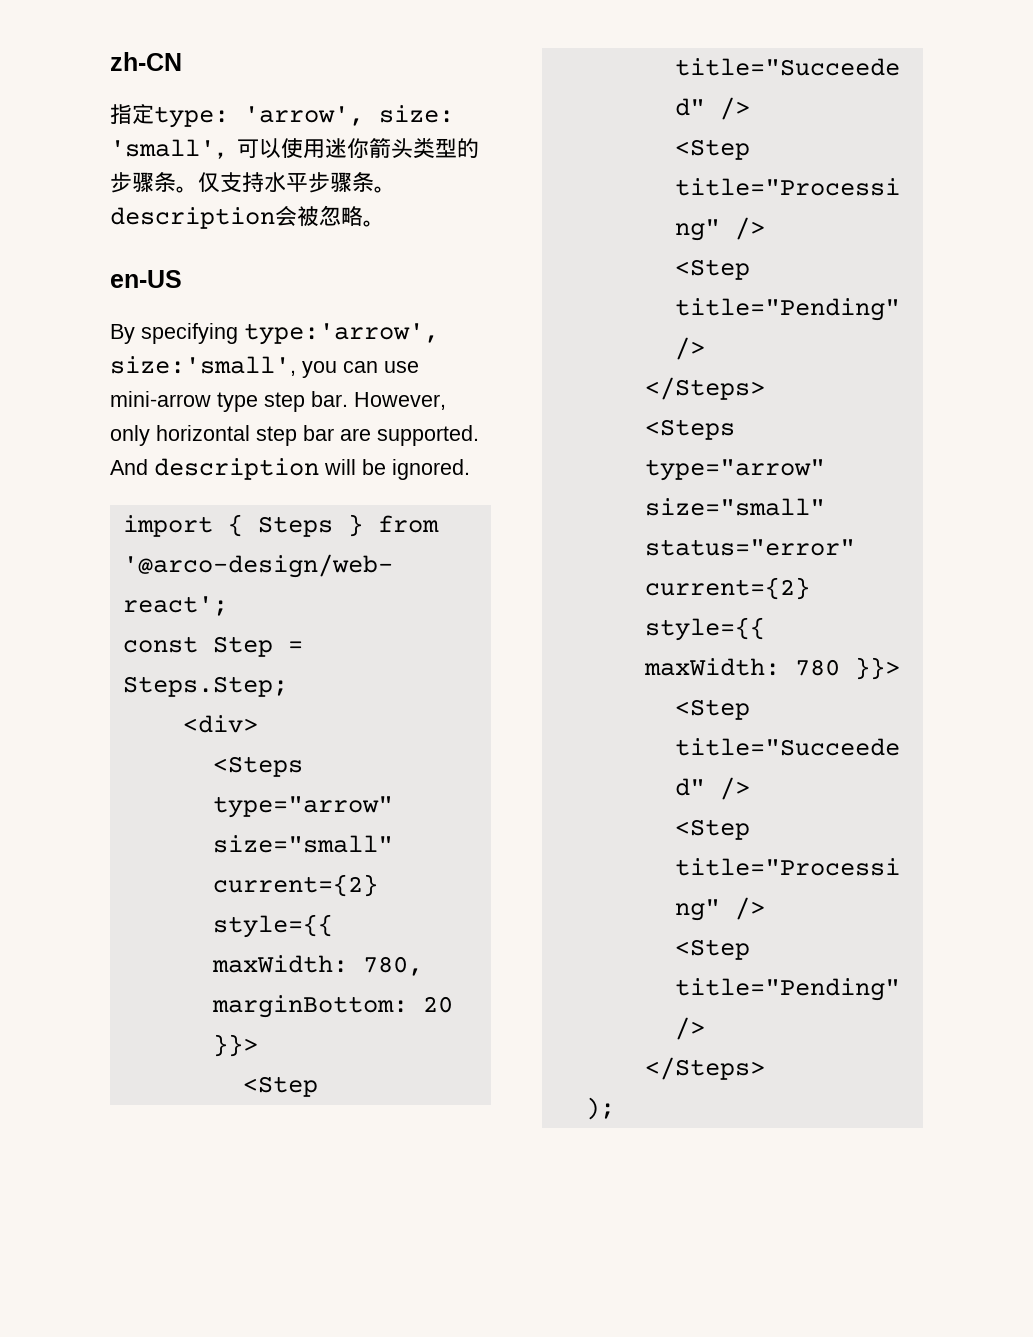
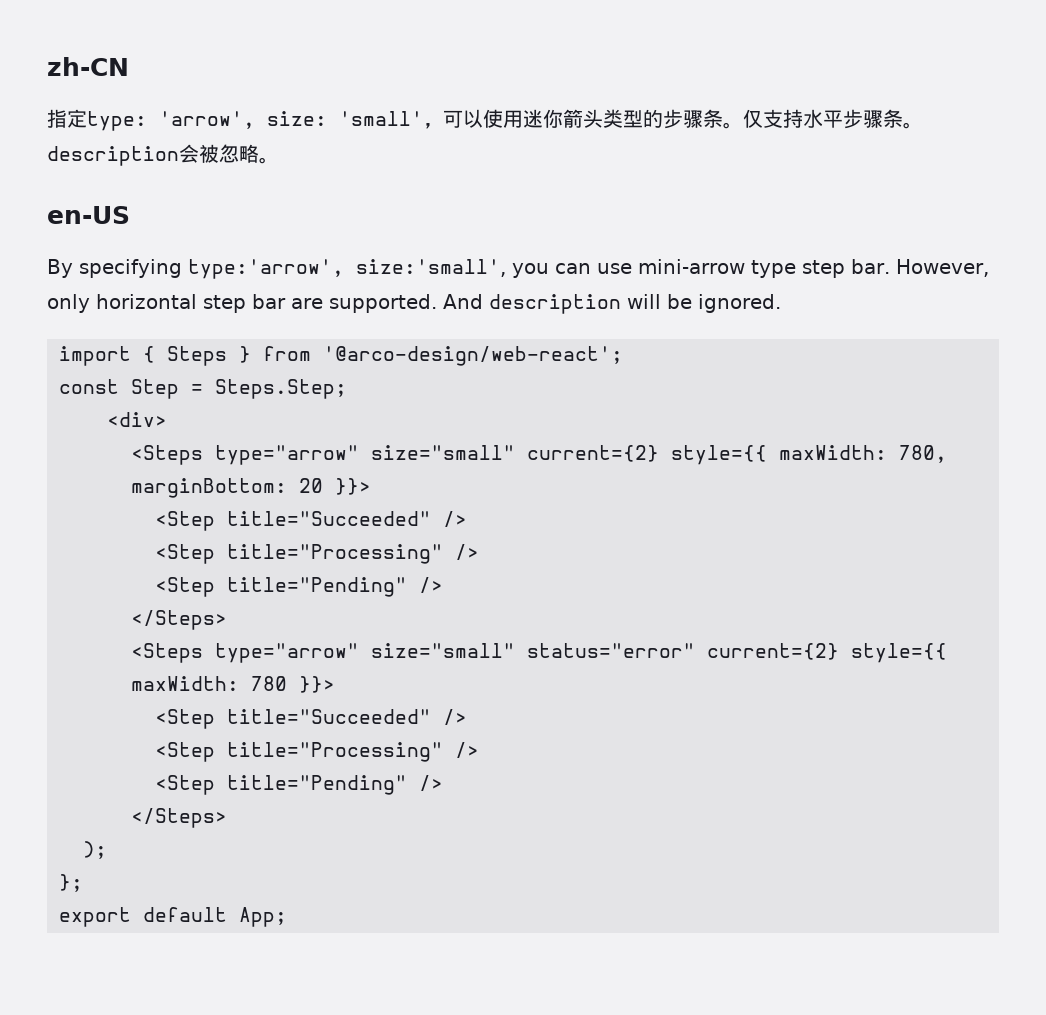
+ };
+ export default App;

